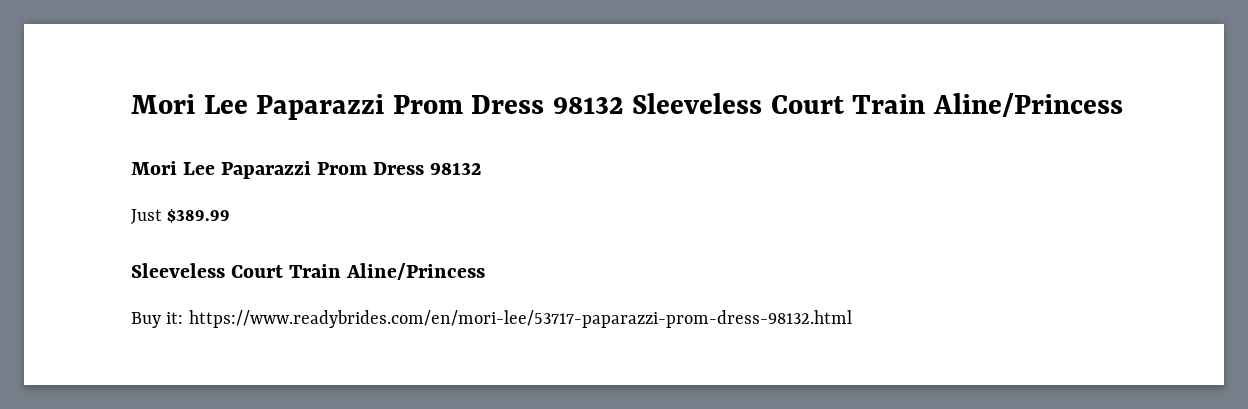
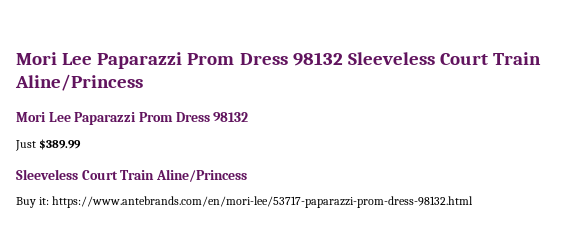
- Buy it: https://www.readybrides.com/en/mori-lee/53717-paparazzi-prom-dress-98132.html
+ Buy it: https://www.antebrands.com/en/mori-lee/53717-paparazzi-prom-dress-98132.html

